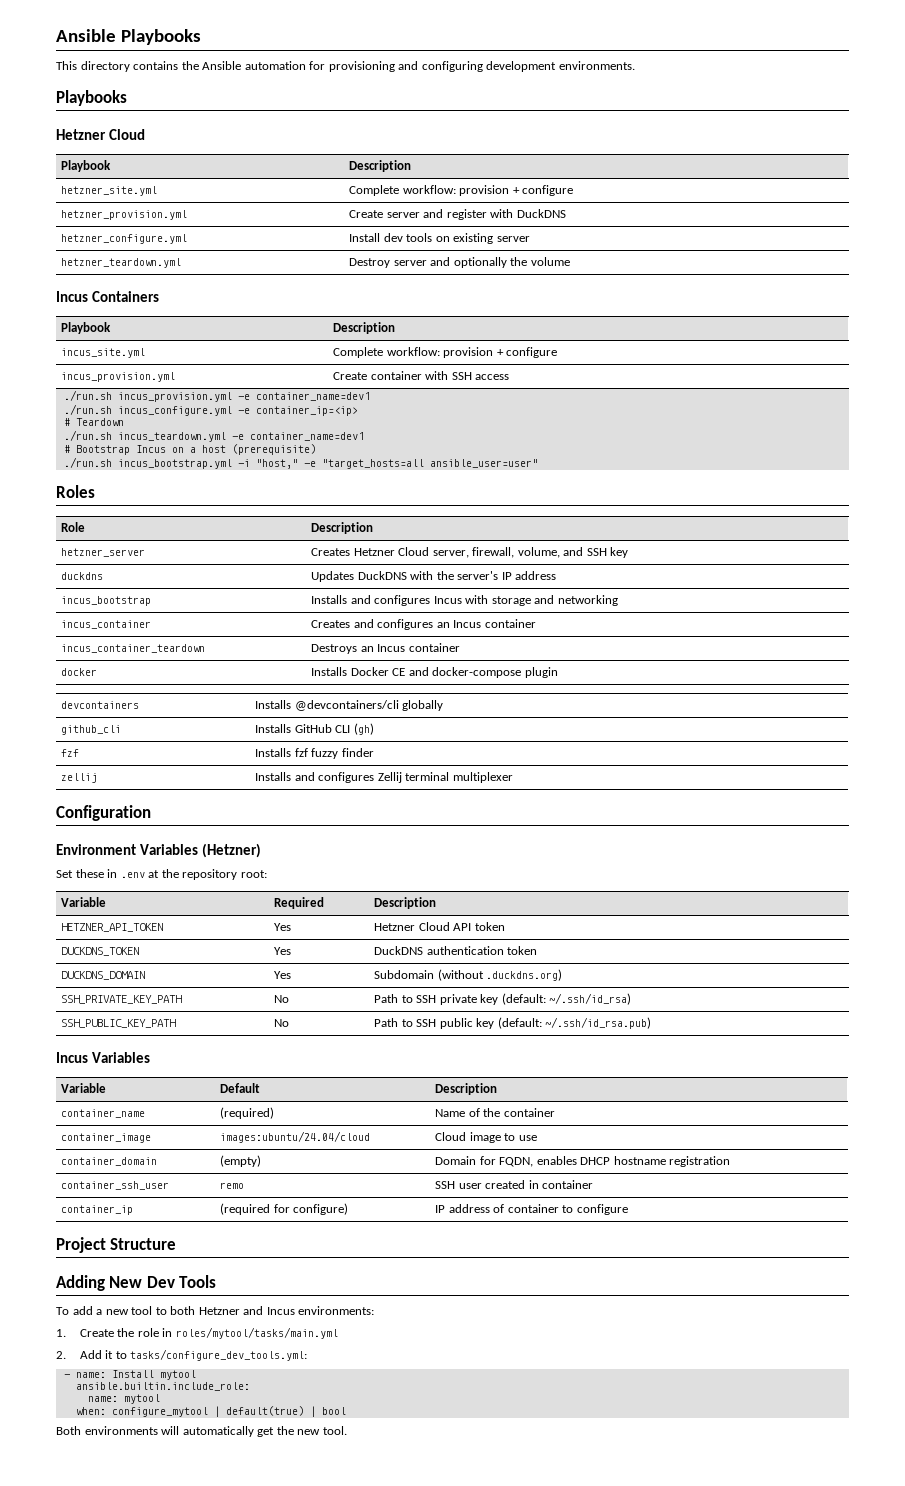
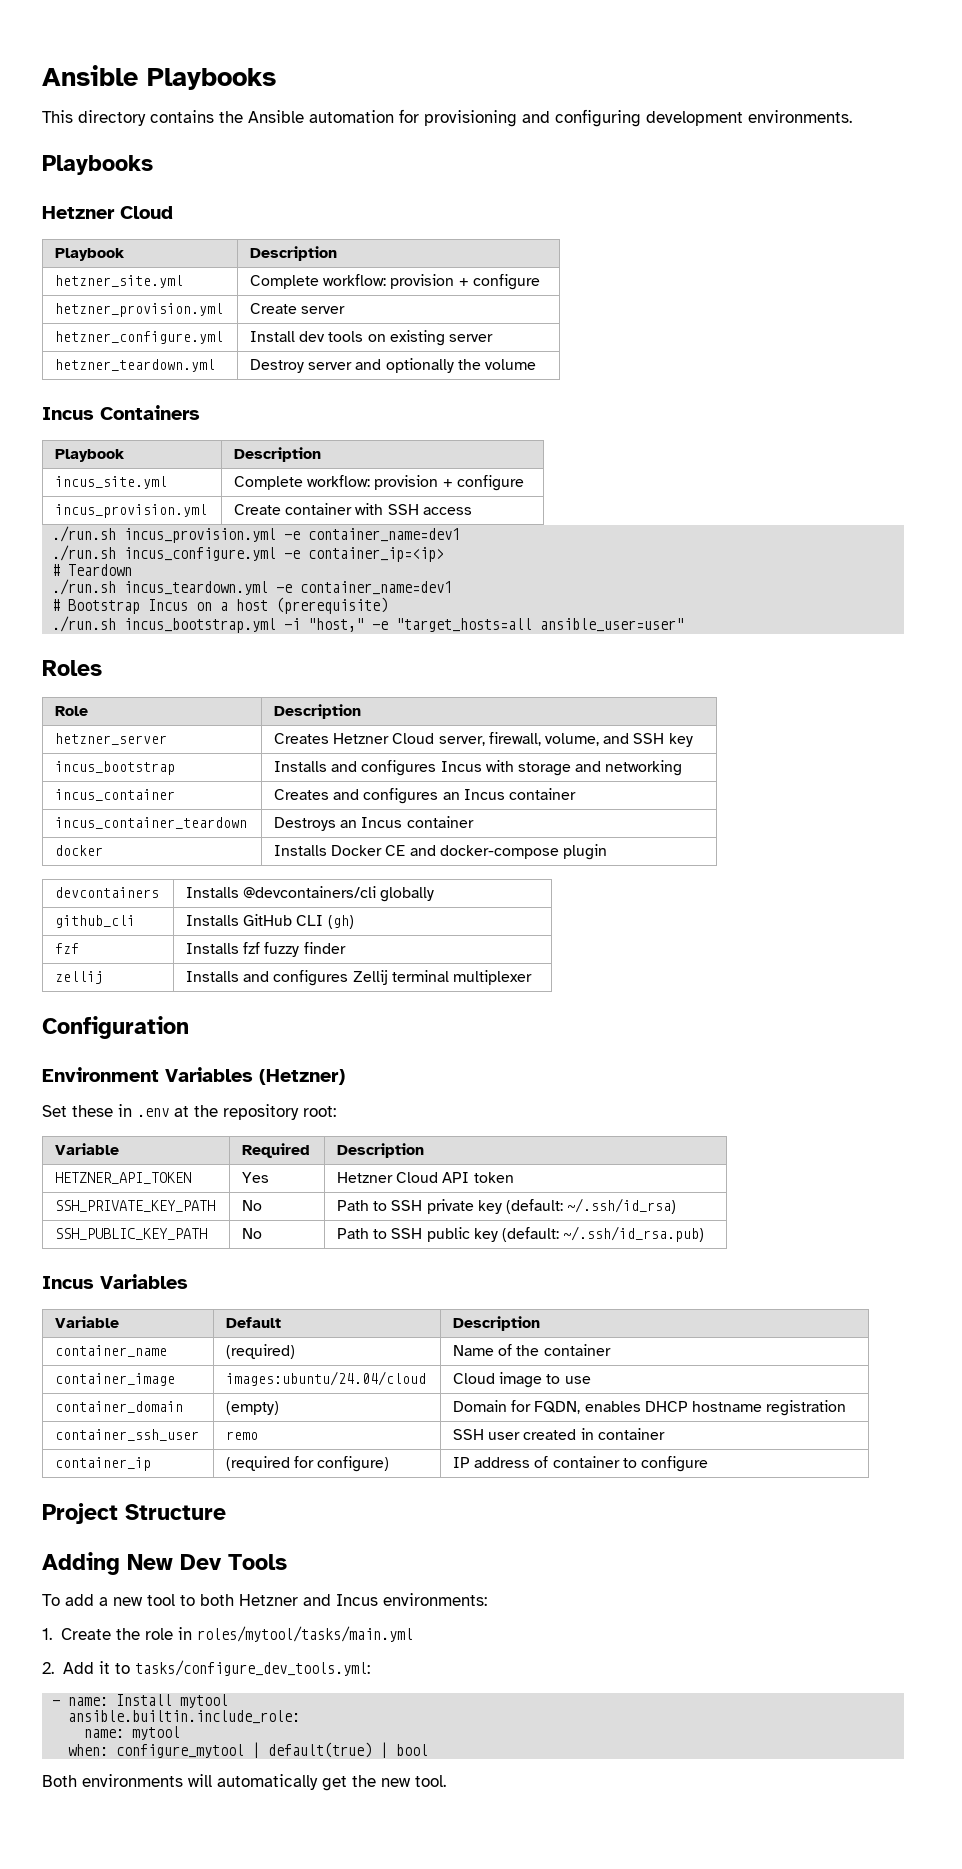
- hetzner_provision.yml | Create server and register with DuckDNS
+ hetzner_provision.yml | Create server
- duckdns | Updates DuckDNS with the server's IP address
- DUCKDNS_TOKEN | Yes | DuckDNS authentication token
- DUCKDNS_DOMAIN | Yes | Subdomain (without .duckdns.org)

